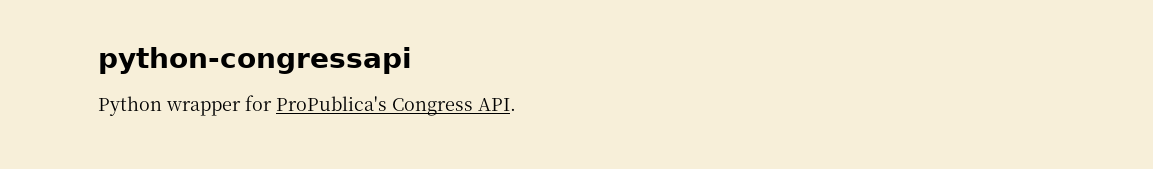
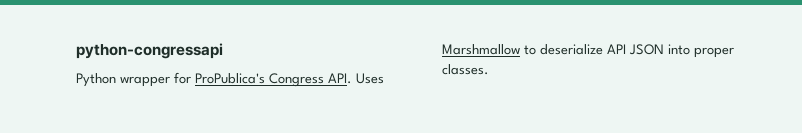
- Python wrapper for ProPublica's Congress API.
+ Python wrapper for ProPublica's Congress API. Uses Marshmallow to deserialize API JSON into proper classes.

